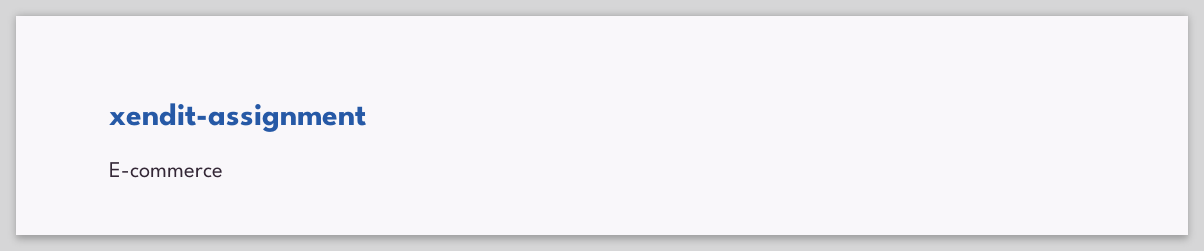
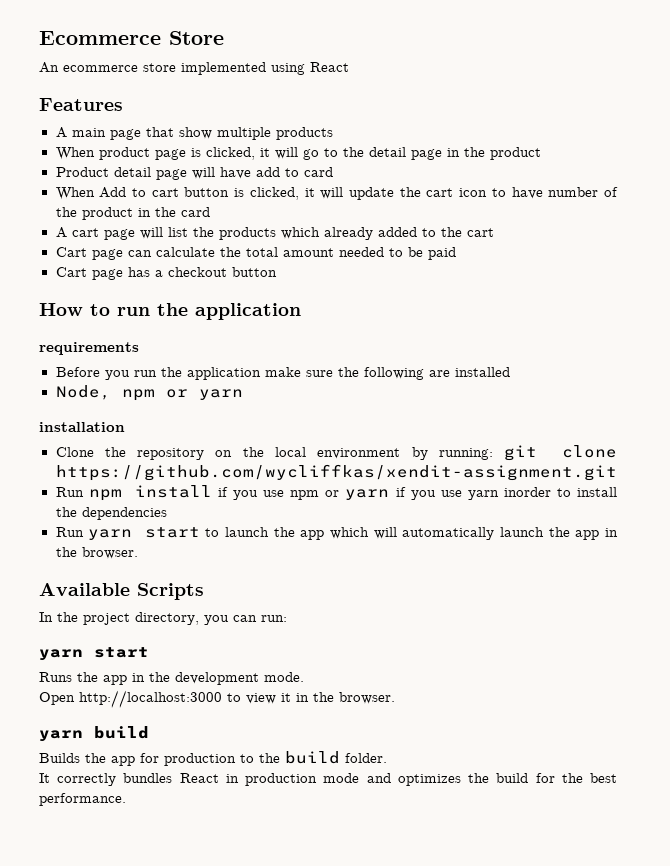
- xendit-assignment
- E-commerce
+ Ecommerce Store
+ An ecommerce store implemented using React
+ Features
+ A main page that show multiple products
+ When product page is clicked, it will go to the detail page in the product
+ Product detail page will have add to card
+ When Add to cart button is clicked, it will update the cart icon to have number of the product in the card
+ A cart page will list the products which already added to the cart
+ Cart page can calculate the total amount needed to be paid
+ Cart page has a checkout button
+ How to run the application
+ requirements
+ Before you run the application make sure the following are installed
+ Node, npm or yarn
+ installation
+ Clone the repository on the local environment by running: git clone https://github.com/wycliffkas/xendit-assignment.git
+ Run npm install if you use npm or yarn if you use yarn inorder to install the dependencies
+ Run yarn start to launch the app which will automatically launch the app in the browser.
+ Available Scripts
+ In the project directory, you can run:
+ yarn start
+ Runs the app in the development mode.
+ Open http://localhost:3000 to view it in the browser.
+ yarn build
+ Builds the app for production to the build folder.
+ It correctly bundles React in production mode and optimizes the build for the best performance.

